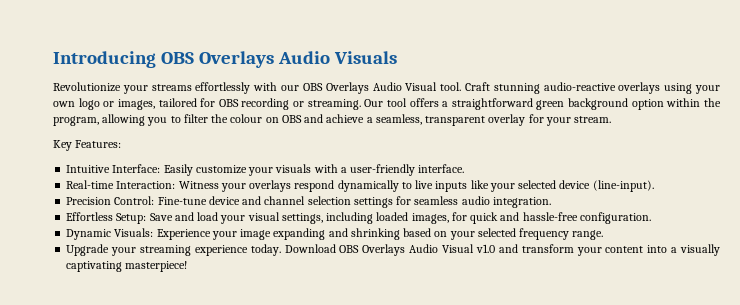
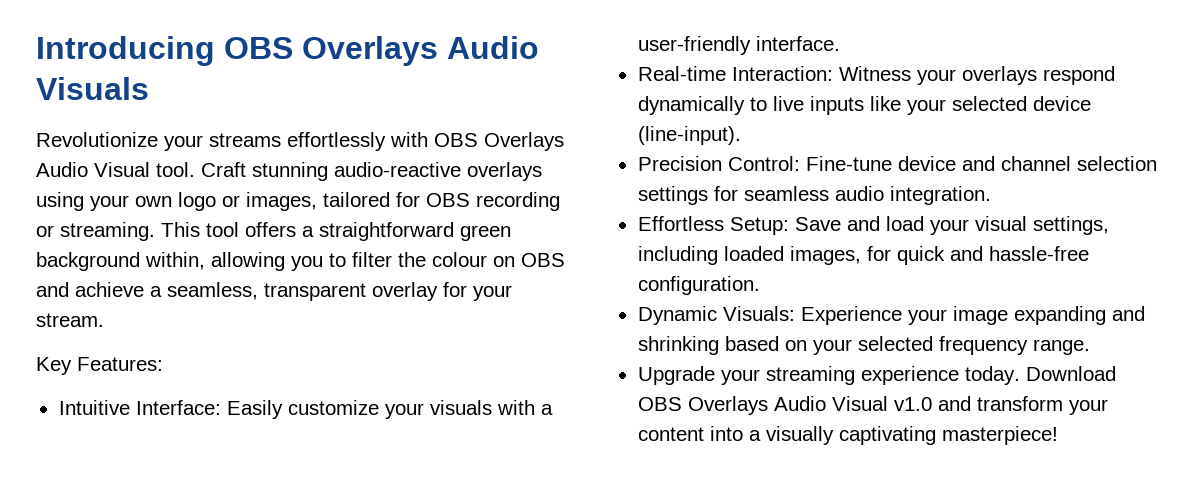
- Revolutionize your streams effortlessly with our OBS Overlays Audio Visual tool.
+ Revolutionize your streams effortlessly with OBS Overlays Audio Visual tool.
- Our tool offers a straightforward green background option within the program, allowing you to filter the colour on OBS and achieve a seamless, transparent overlay for your stream.
+ This tool offers a straightforward green background within, allowing you to filter the colour on OBS and achieve a seamless, transparent overlay for your stream.

